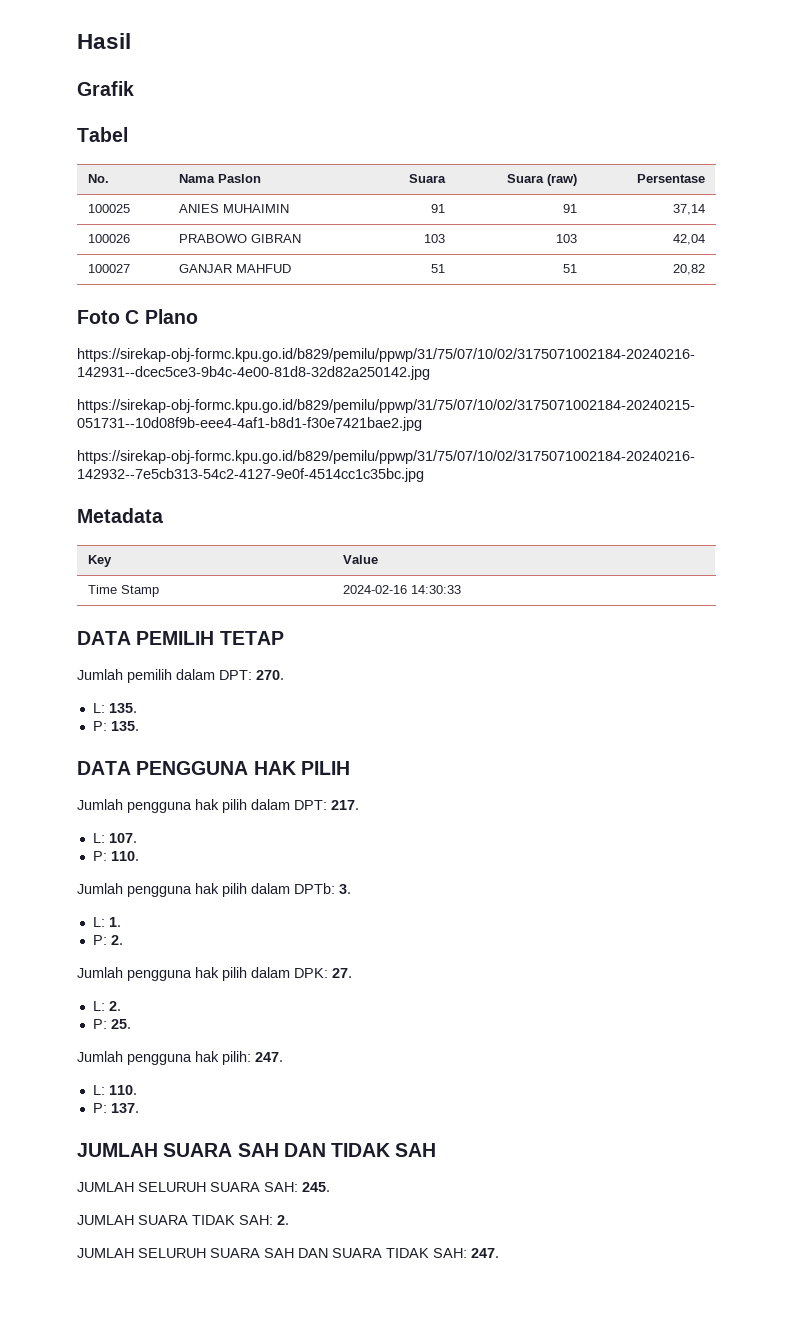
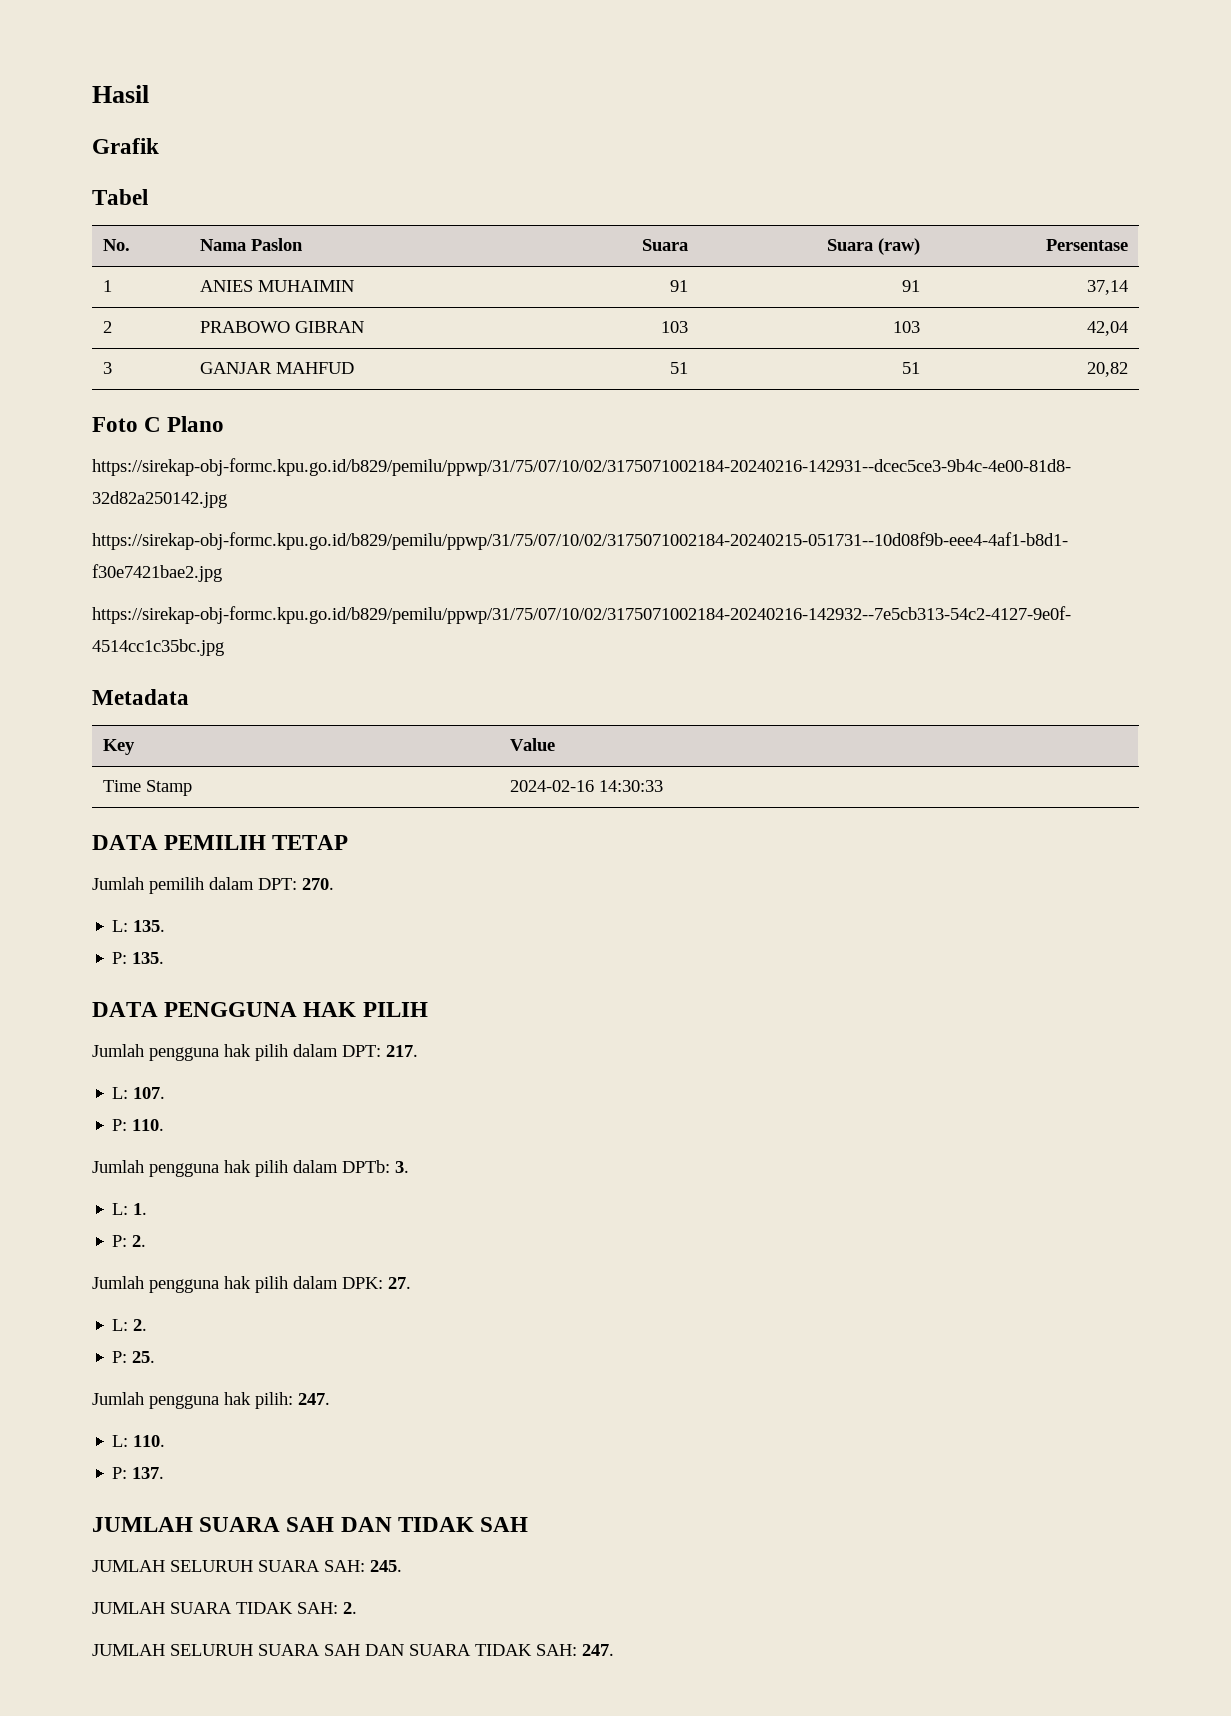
- 100025 | ANIES MUHAIMIN | 91 | 91 | 37,14
+ 1 | ANIES MUHAIMIN | 91 | 91 | 37,14
- 100026 | PRABOWO GIBRAN | 103 | 103 | 42,04
+ 2 | PRABOWO GIBRAN | 103 | 103 | 42,04
- 100027 | GANJAR MAHFUD | 51 | 51 | 20,82
+ 3 | GANJAR MAHFUD | 51 | 51 | 20,82

